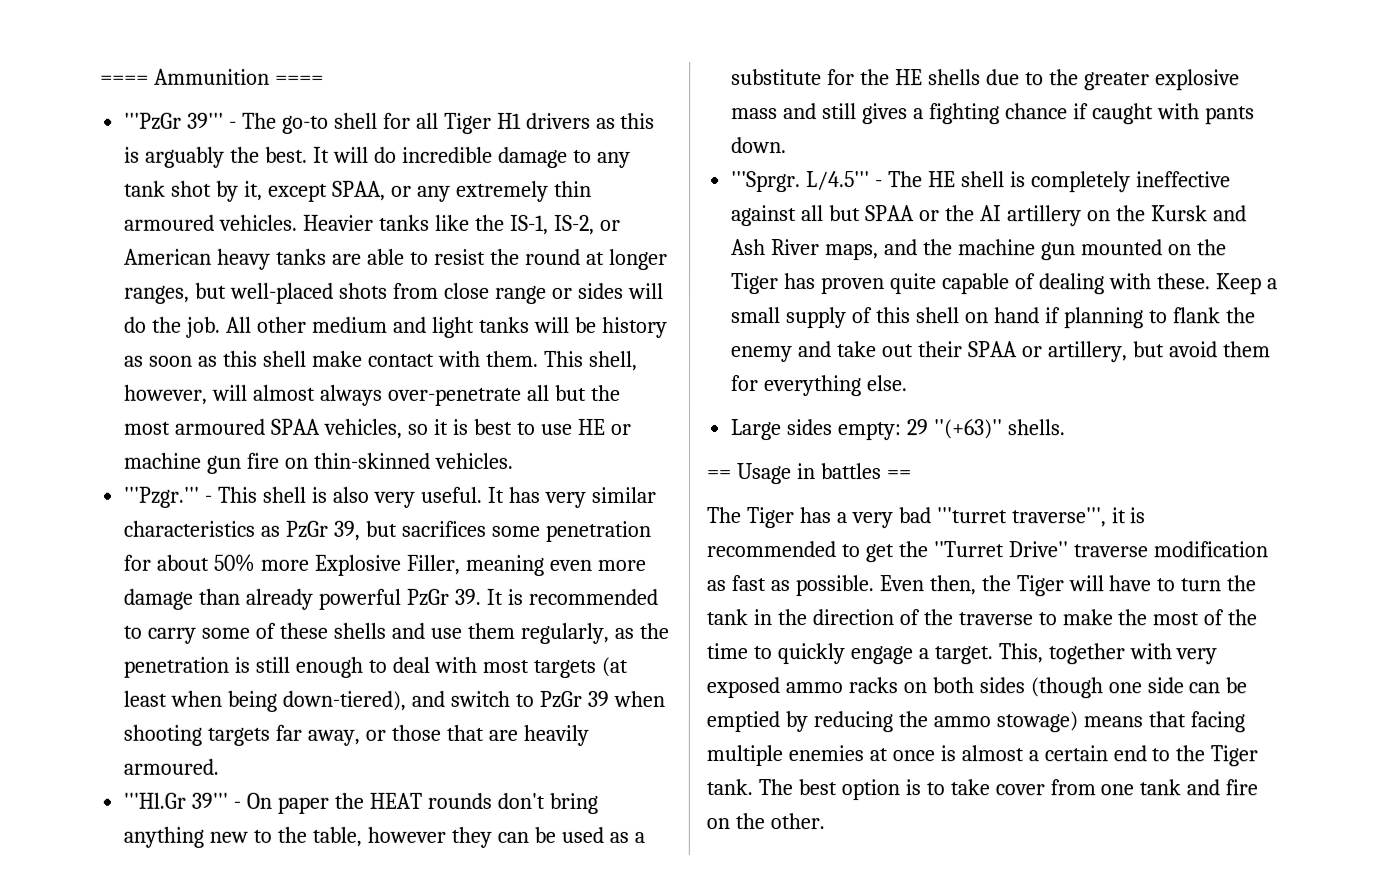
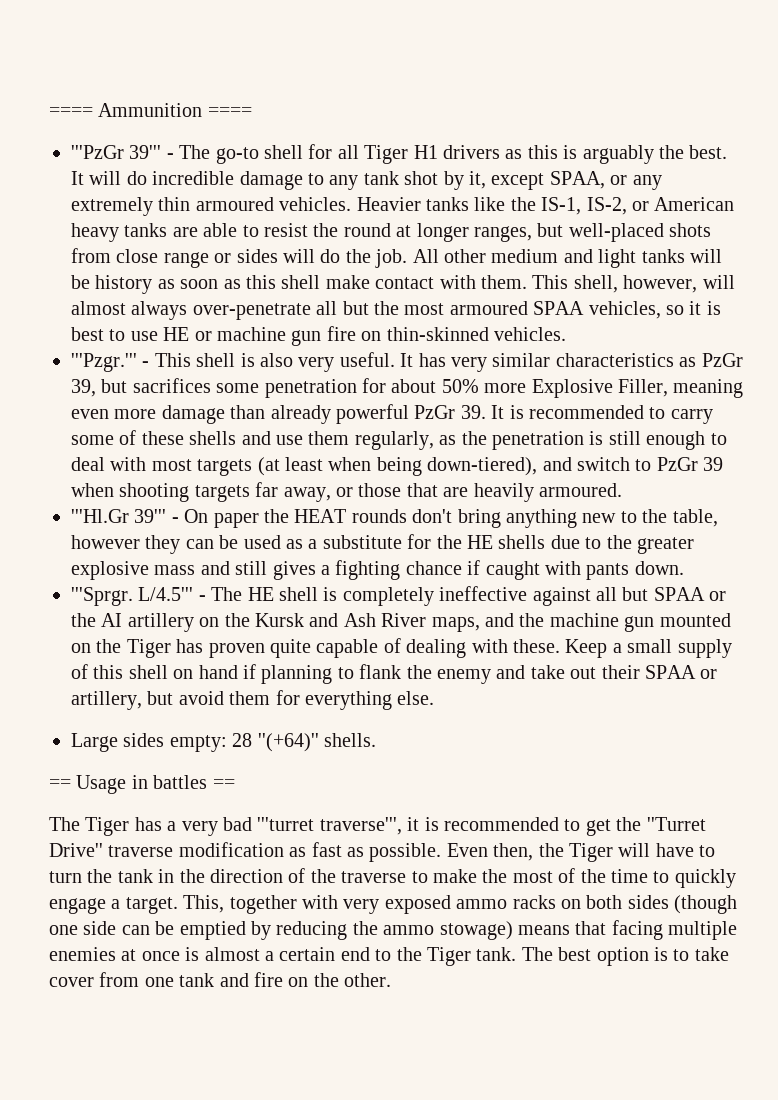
- Large sides empty: 29 ''(+63)'' shells.
+ Large sides empty: 28 ''(+64)'' shells.

